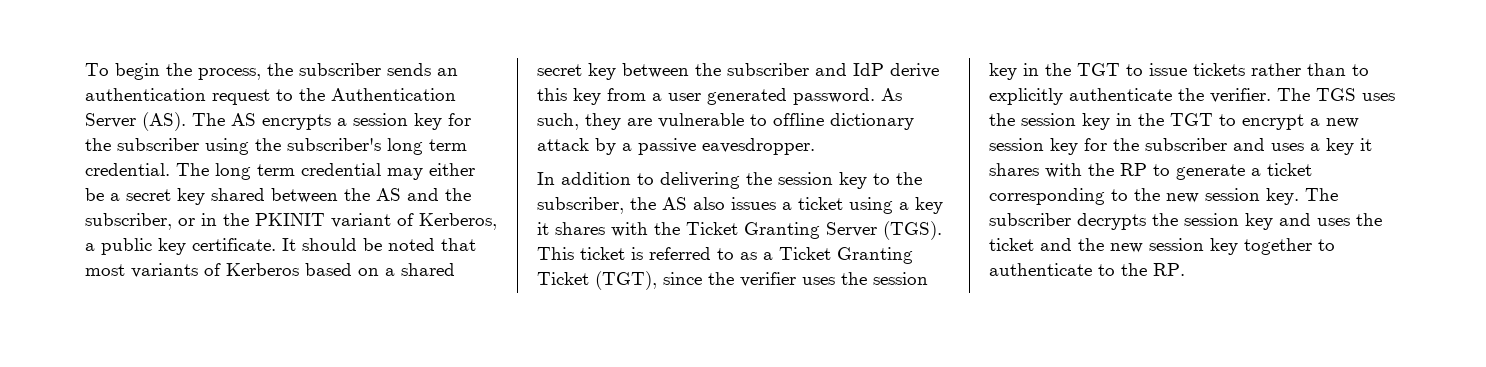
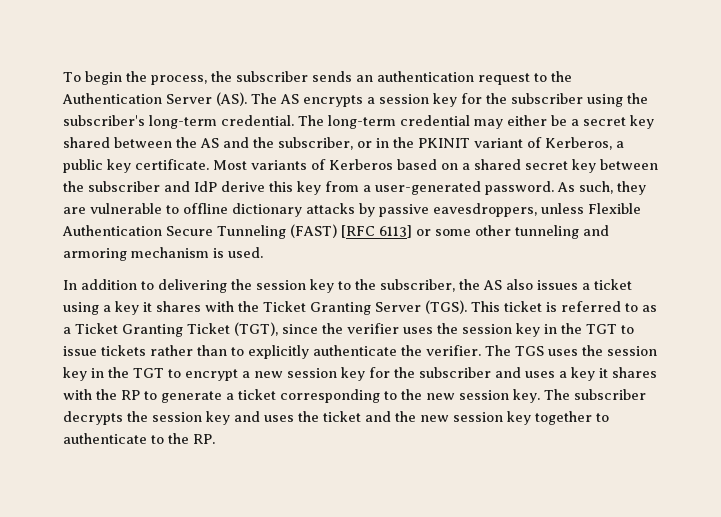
- To begin the process, the subscriber sends an authentication request to the Authentication Server (AS). The AS encrypts a session key for the subscriber using the subscriber's long term credential. The long term credential may either be a secret key shared between the AS and the subscriber, or in the PKINIT variant of Kerberos, a public key certificate.
+ To begin the process, the subscriber sends an authentication request to the Authentication Server (AS). The AS encrypts a session key for the subscriber using the subscriber's long-term credential. The long-term credential may either be a secret key shared between the AS and the subscriber, or in the PKINIT variant of Kerberos, a public key certificate.
- It should be noted that most variants of Kerberos based on a shared secret key between the subscriber and IdP derive this key from a user generated password.
+ Most variants of Kerberos based on a shared secret key between the subscriber and IdP derive this key from a user-generated password.
- As such, they are vulnerable to offline dictionary attack by a passive eavesdropper.
+ As such, they are vulnerable to offline dictionary attacks by passive eavesdroppers, unless Flexible Authentication Secure Tunneling (FAST) [RFC 6113] or some other tunneling and armoring mechanism is used.

